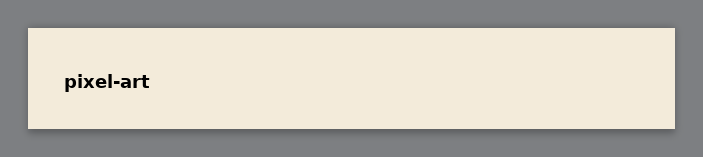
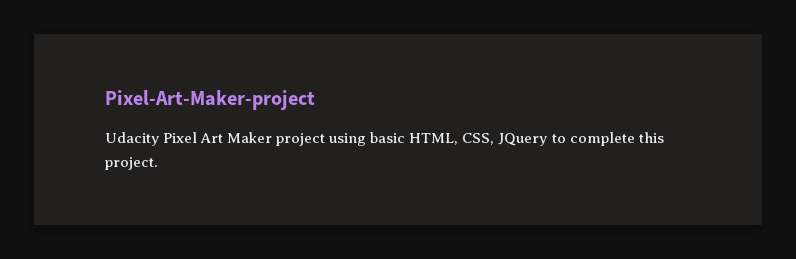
- pixel-art
+ Pixel-Art-Maker-project
+ Udacity Pixel Art Maker project using basic HTML, CSS, JQuery to complete this project.

